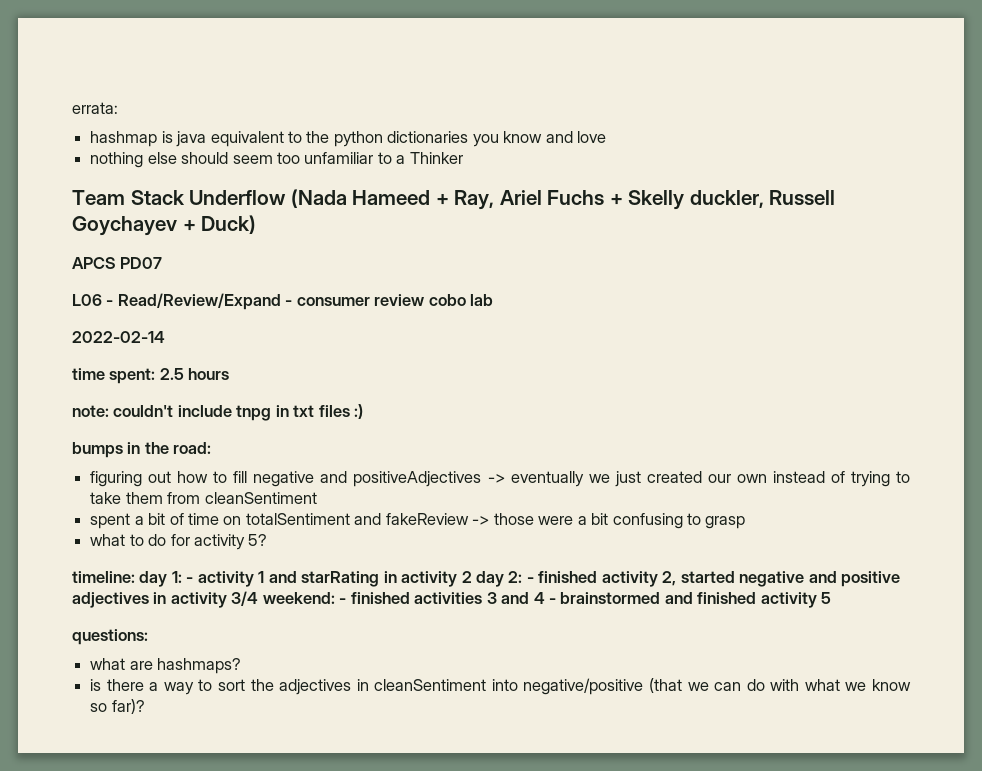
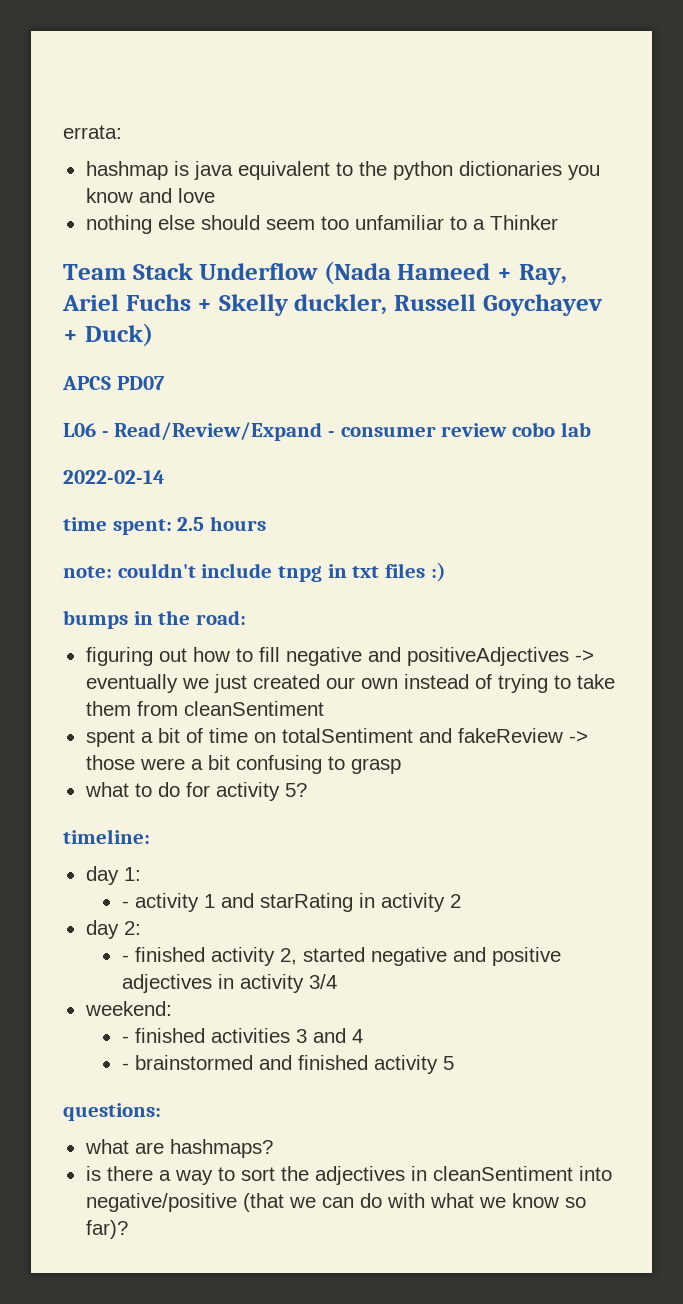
- timeline: day 1: - activity 1 and starRating in activity 2 day 2: - finished activity 2, started negative and positive adjectives in activity 3/4 weekend: - finished activities 3 and 4 - brainstormed and finished activity 5
+ timeline:
+ day 1:
+ - activity 1 and starRating in activity 2
+ day 2:
+ - finished activity 2, started negative and positive adjectives in activity 3/4
+ weekend:
+ - finished activities 3 and 4
+ - brainstormed and finished activity 5

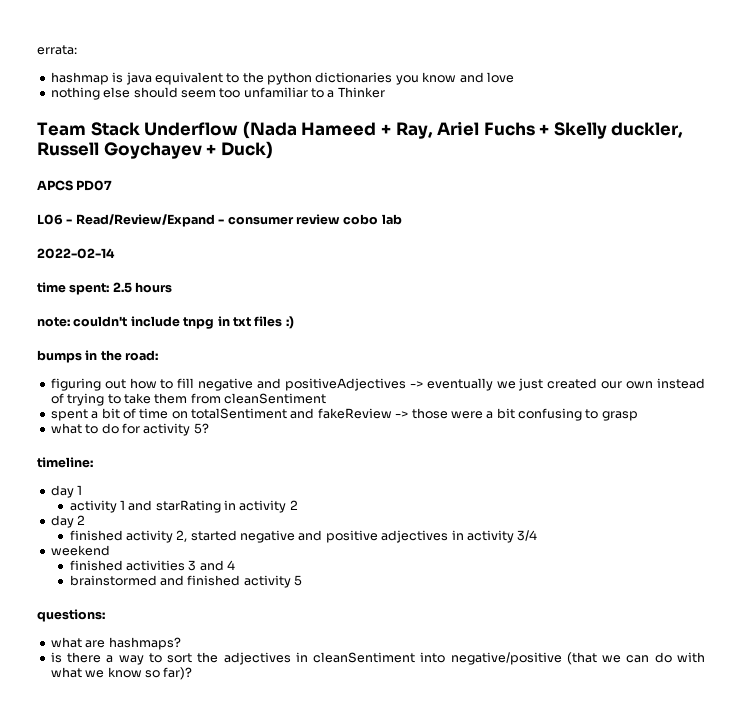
- day 1:
- - activity 1 and starRating in activity 2
+ day 1
+ activity 1 and starRating in activity 2
- day 2:
- - finished activity 2, started negative and positive adjectives in activity 3/4
+ day 2
+ finished activity 2, started negative and positive adjectives in activity 3/4
- weekend:
- - finished activities 3 and 4
+ weekend
+ finished activities 3 and 4
- - brainstormed and finished activity 5
+ brainstormed and finished activity 5

